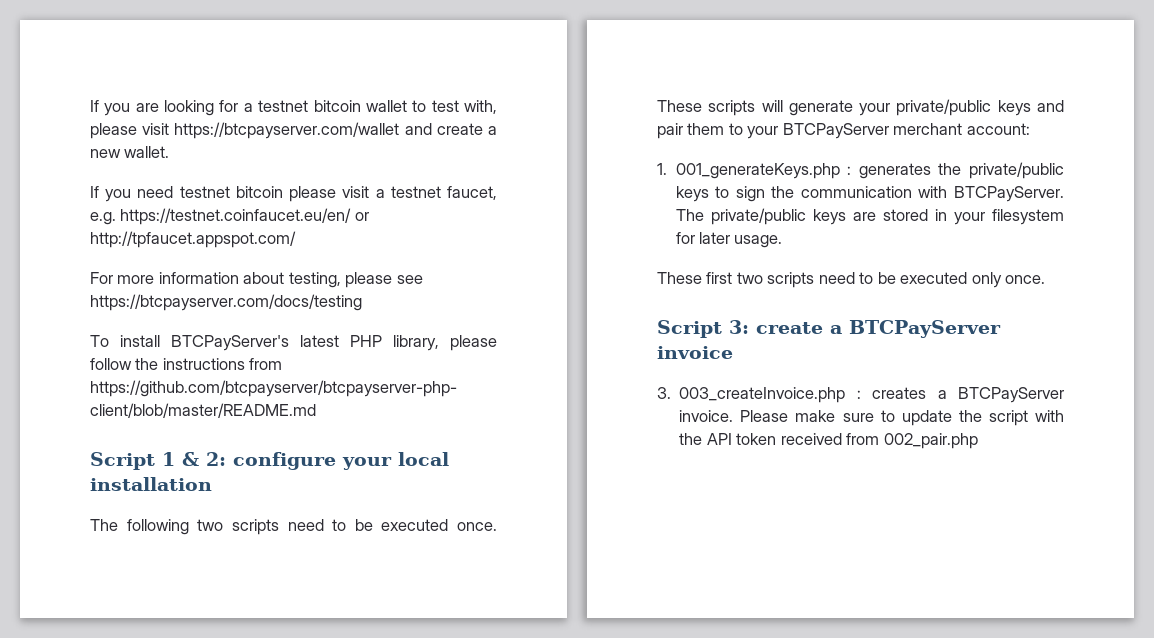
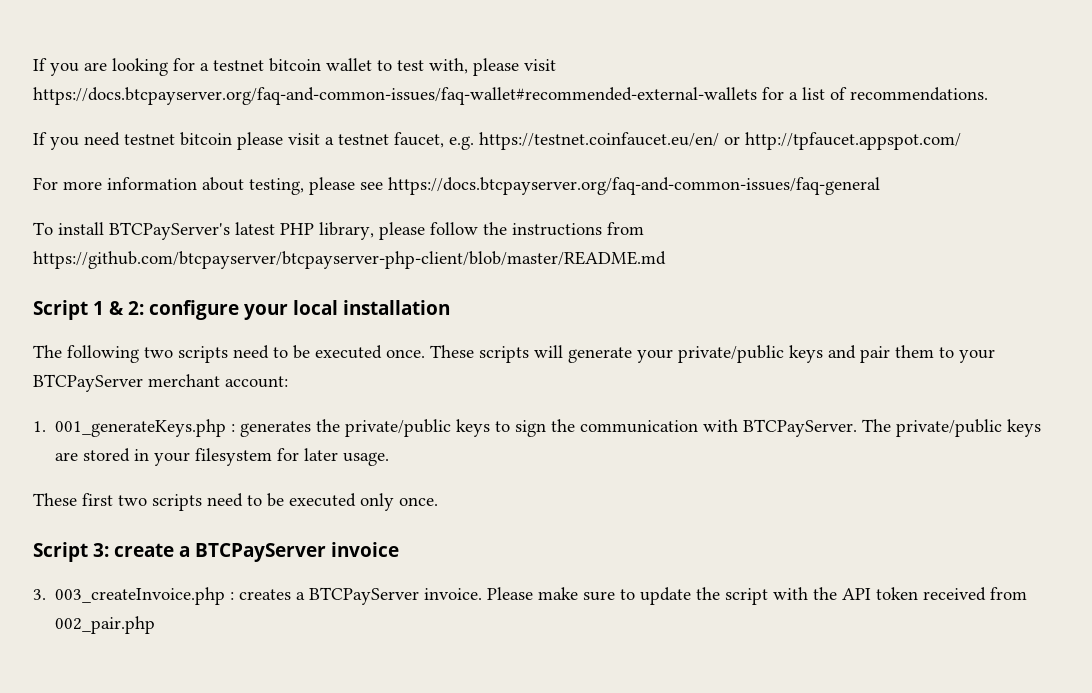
- If you are looking for a testnet bitcoin wallet to test with, please visit https://btcpayserver.com/wallet and create a new wallet.
+ If you are looking for a testnet bitcoin wallet to test with, please visit https://docs.btcpayserver.org/faq-and-common-issues/faq-wallet#recommended-external-wallets for a list of recommendations.
- For more information about testing, please see https://btcpayserver.com/docs/testing
+ For more information about testing, please see https://docs.btcpayserver.org/faq-and-common-issues/faq-general

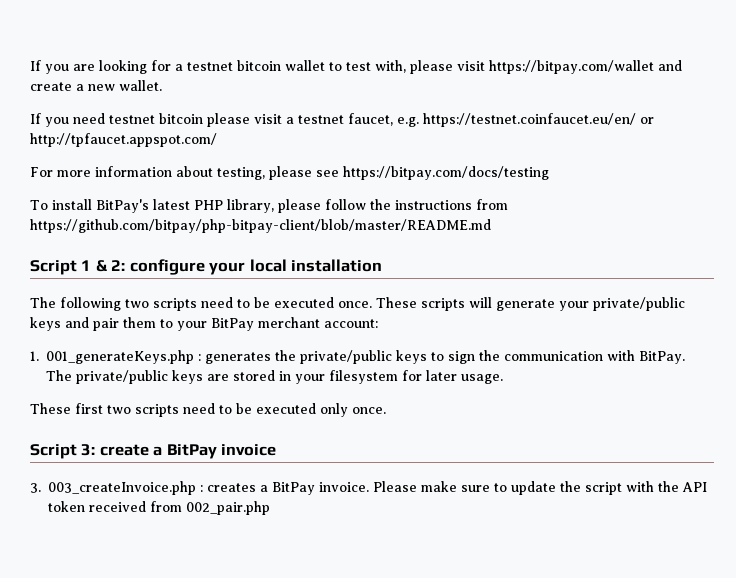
- If you are looking for a testnet bitcoin wallet to test with, please visit https://docs.btcpayserver.org/faq-and-common-issues/faq-wallet#recommended-external-wallets for a list of recommendations.
+ If you are looking for a testnet bitcoin wallet to test with, please visit https://bitpay.com/wallet and create a new wallet.
- For more information about testing, please see https://docs.btcpayserver.org/faq-and-common-issues/faq-general
+ For more information about testing, please see https://bitpay.com/docs/testing
- To install BTCPayServer's latest PHP library, please follow the instructions from https://github.com/btcpayserver/btcpayserver-php-client/blob/master/README.md
+ To install BitPay's latest PHP library, please follow the instructions from https://github.com/bitpay/php-bitpay-client/blob/master/README.md
- These scripts will generate your private/public keys and pair them to your BTCPayServer merchant account:
+ These scripts will generate your private/public keys and pair them to your BitPay merchant account:
- 1. 001_generateKeys.php : generates the private/public keys to sign the communication with BTCPayServer.
+ 1. 001_generateKeys.php : generates the private/public keys to sign the communication with BitPay.
- Script 3: create a BTCPayServer invoice
+ Script 3: create a BitPay invoice
- 3. 003_createInvoice.php : creates a BTCPayServer invoice.
+ 3. 003_createInvoice.php : creates a BitPay invoice.

